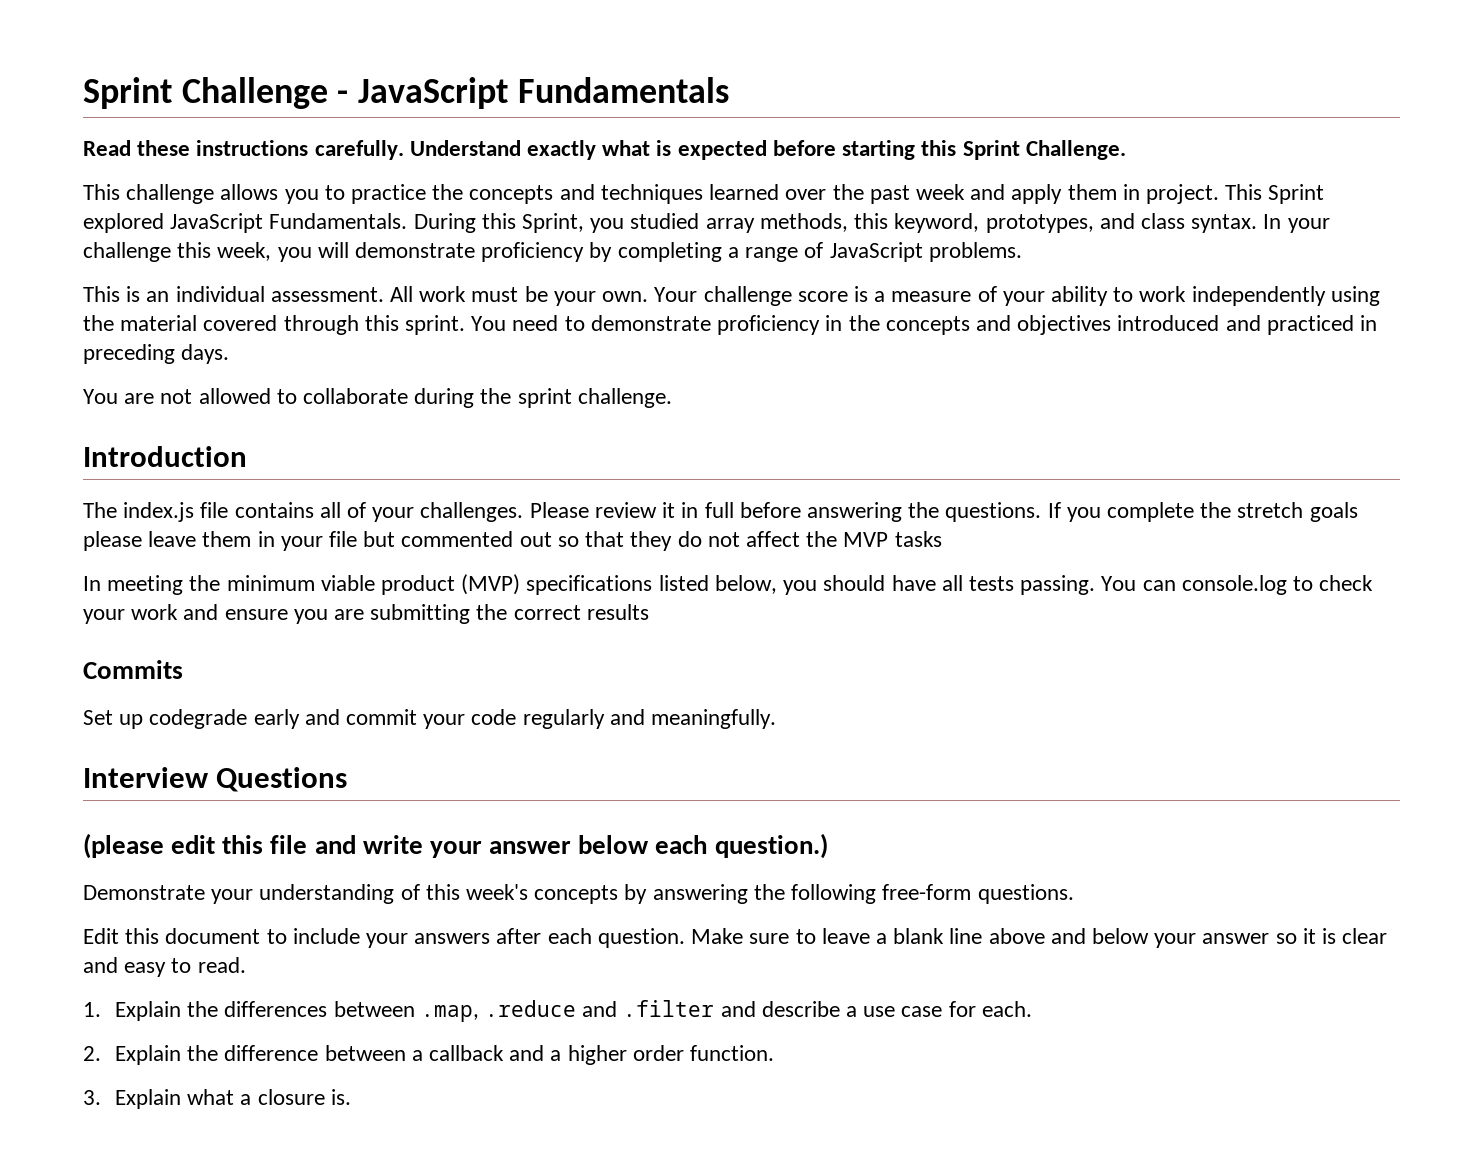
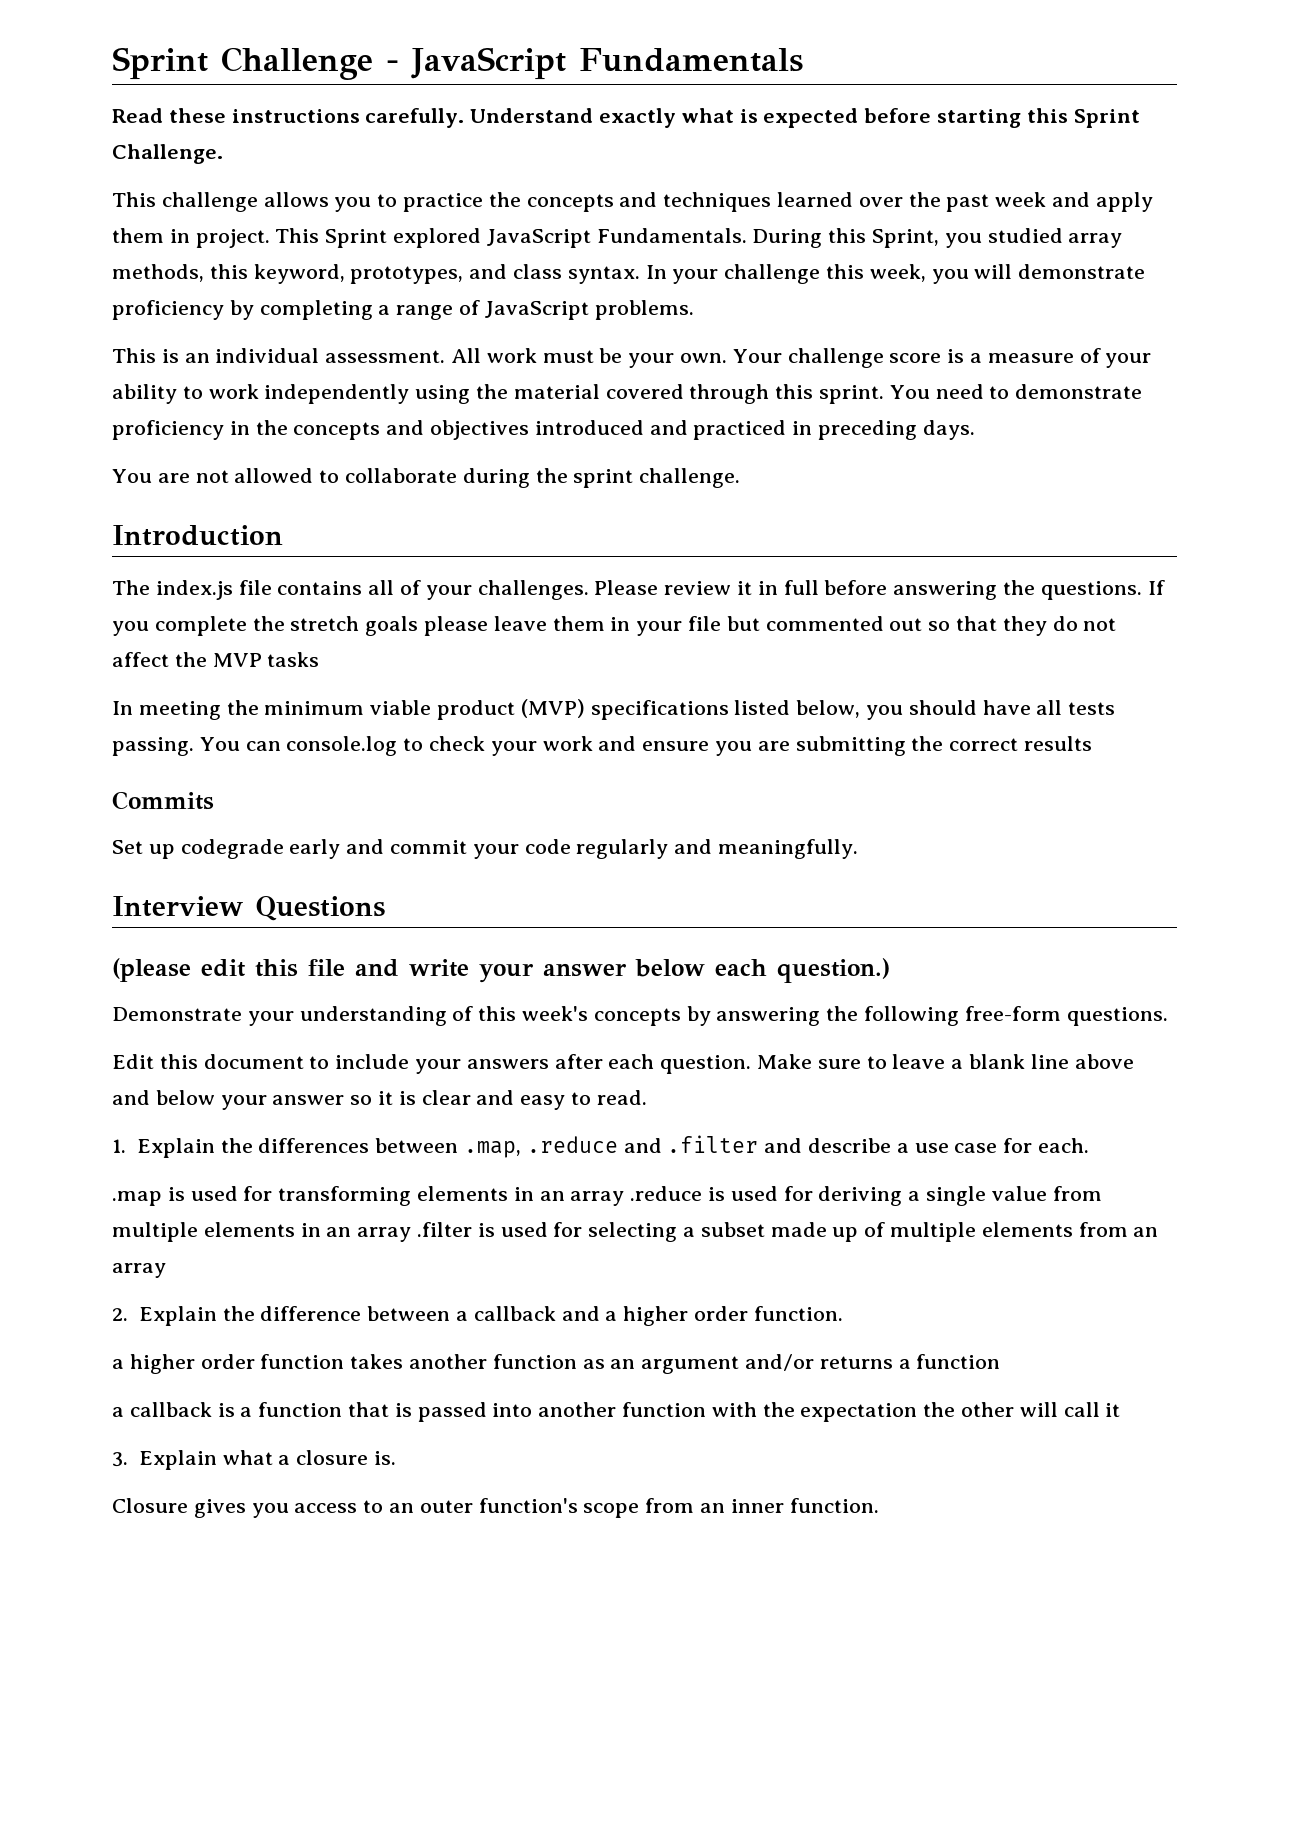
+ .map is used for transforming elements in an array .reduce is used for deriving a single value from multiple elements in an array .filter is used for selecting a subset made up of multiple elements from an array
+ a higher order function takes another function as an argument and/or returns a function
+ a callback is a function that is passed into another function with the expectation the other will call it
+ Closure gives you access to an outer function's scope from an inner function.

